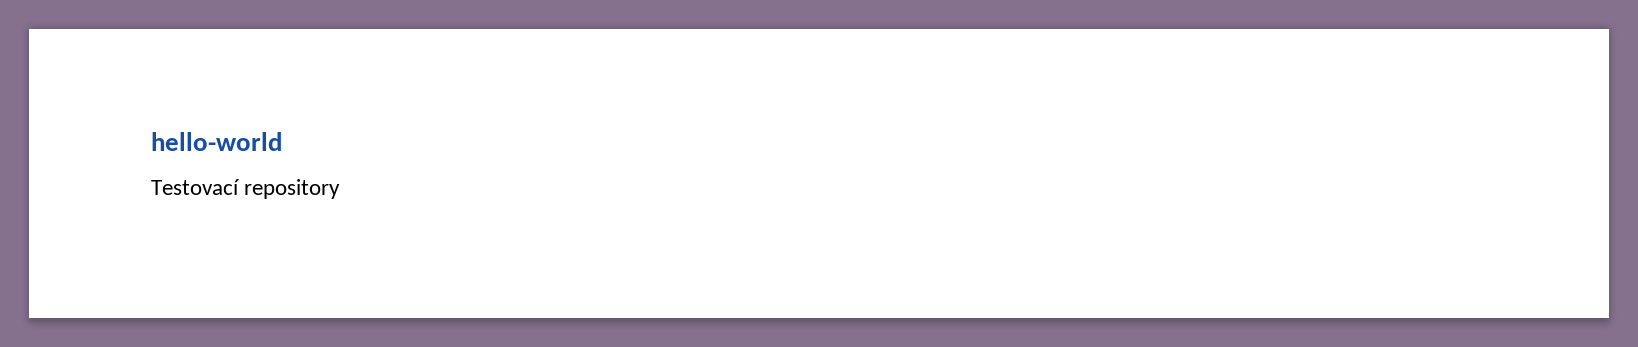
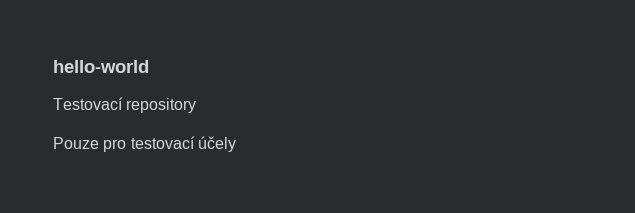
+ Pouze pro testovací účely

